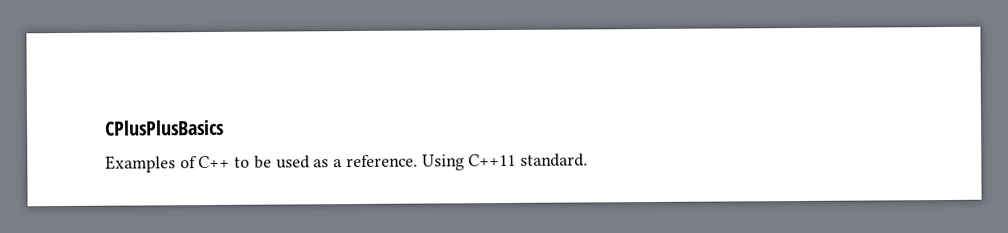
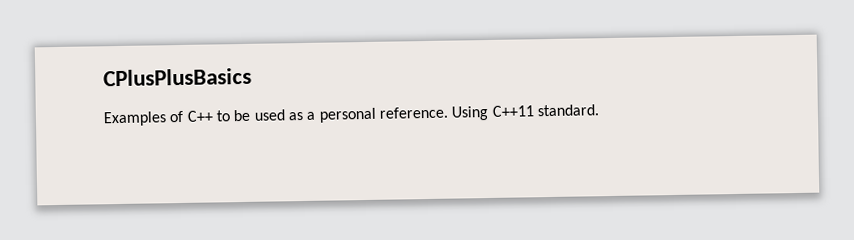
- Examples of C++ to be used as a reference.
+ Examples of C++ to be used as a personal reference.

